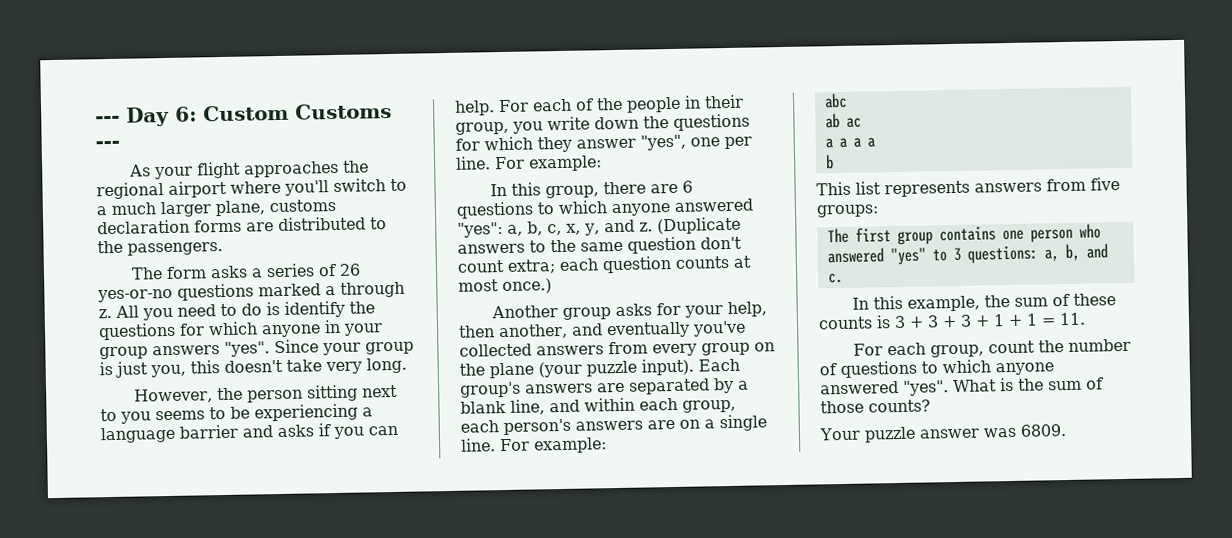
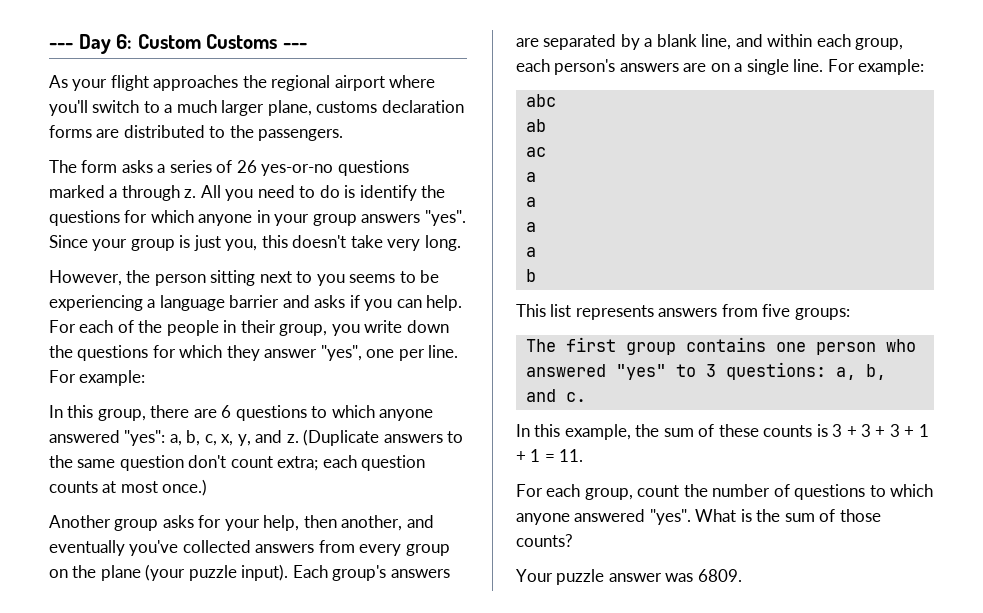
- ab ac
- a a a a
+ ab
+ ac
+ a
+ a
+ a
+ a

